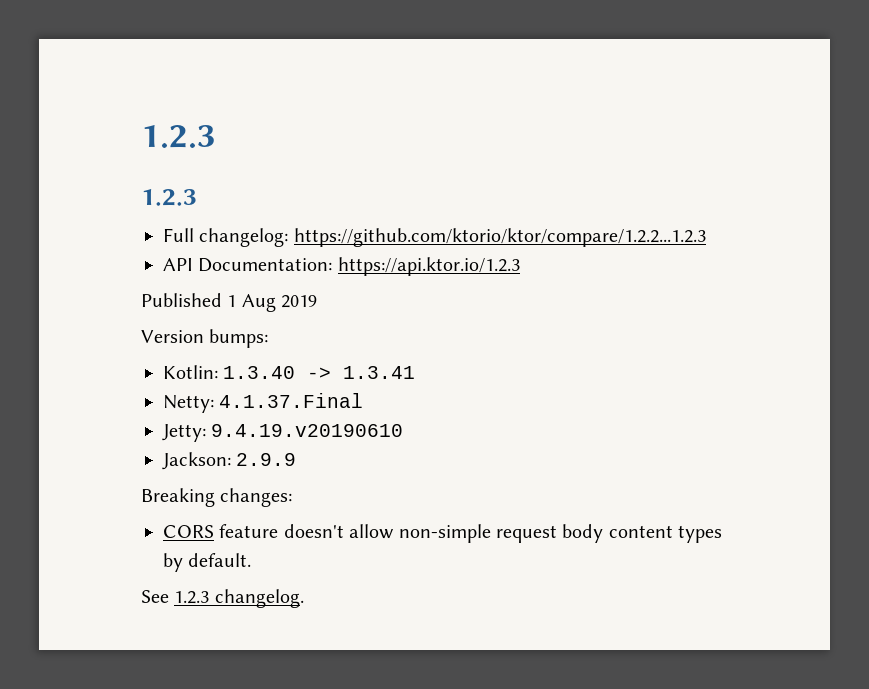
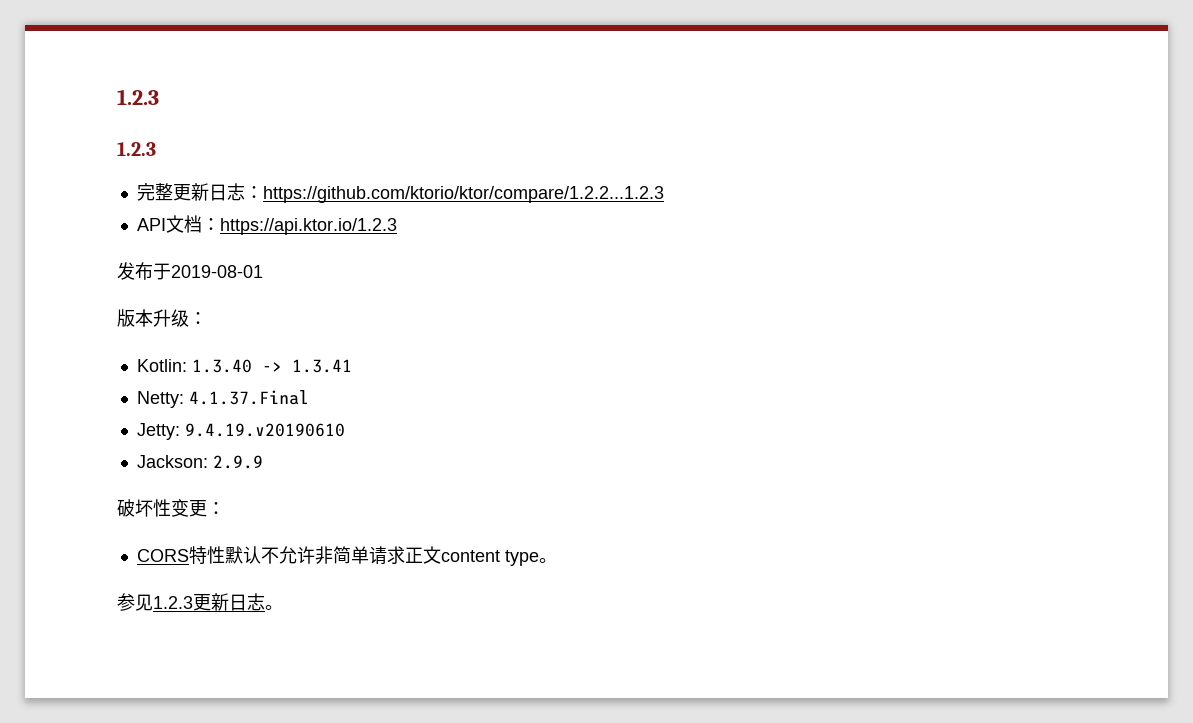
- Full changelog: https://github.com/ktorio/ktor/compare/1.2.2...1.2.3
+ 完整更新日志：https://github.com/ktorio/ktor/compare/1.2.2...1.2.3
- API Documentation: https://api.ktor.io/1.2.3
+ API文档：https://api.ktor.io/1.2.3
- Published 1 Aug 2019
- Version bumps:
+ 发布于2019-08-01
+ 版本升级：
- Breaking changes:
- CORS feature doesn't allow non-simple request body content types by default.
- See 1.2.3 changelog.
+ 破坏性变更：
+ CORS特性默认不允许非简单请求正文content type。
+ 参见1.2.3更新日志。

